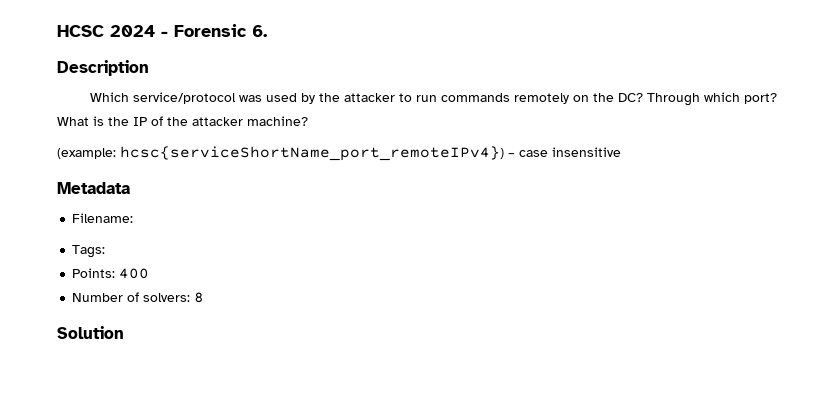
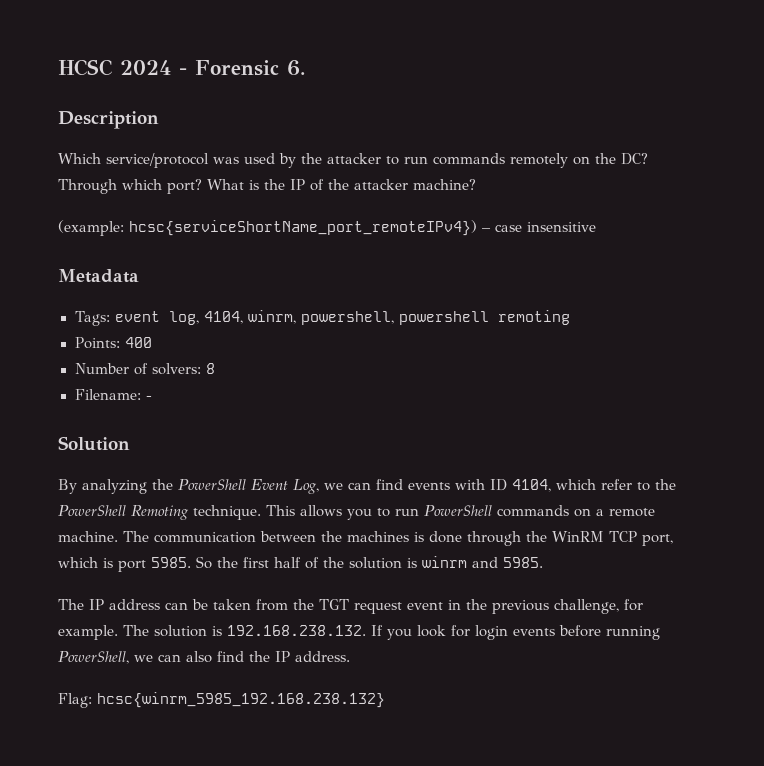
- Filename:
- Tags:
+ Tags: event log, 4104, winrm, powershell, powershell remoting
+ Filename: -
+ By analyzing the PowerShell Event Log, we can find events with ID 4104, which refer to the PowerShell Remoting technique. This allows you to run PowerShell commands on a remote machine. The communication between the machines is done through the WinRM TCP port, which is port 5985. So the first half of the solution is winrm and 5985.
+ The IP address can be taken from the TGT request event in the previous challenge, for example. The solution is 192.168.238.132. If you look for login events before running PowerShell, we can also find the IP address.
+ Flag: hcsc{winrm_5985_192.168.238.132}

